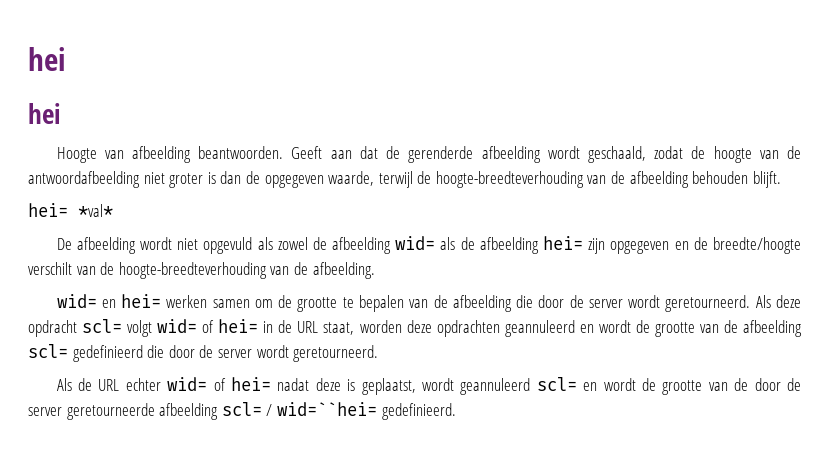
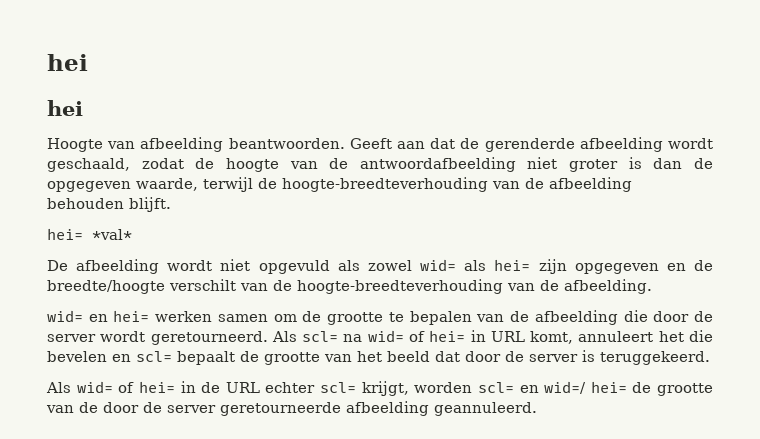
- De afbeelding wordt niet opgevuld als zowel de afbeelding wid= als de afbeelding hei= zijn opgegeven en de breedte/hoogte verschilt van de hoogte-breedteverhouding van de afbeelding.
+ De afbeelding wordt niet opgevuld als zowel wid= als hei= zijn opgegeven en de breedte/hoogte verschilt van de hoogte-breedteverhouding van de afbeelding.
- Als deze opdracht scl= volgt wid= of hei= in de URL staat, worden deze opdrachten geannuleerd en wordt de grootte van de afbeelding scl= gedefinieerd die door de server wordt geretourneerd.
- Als de URL echter wid= of hei= nadat deze is geplaatst, wordt geannuleerd scl= en wordt de grootte van de door de server geretourneerde afbeelding scl= / wid=``hei= gedefinieerd.
+ Als scl= na wid= of hei= in URL komt, annuleert het die bevelen en scl= bepaalt de grootte van het beeld dat door de server is teruggekeerd.
+ Als wid= of hei= in de URL echter scl= krijgt, worden scl= en wid=/ hei= de grootte van de door de server geretourneerde afbeelding geannuleerd.

